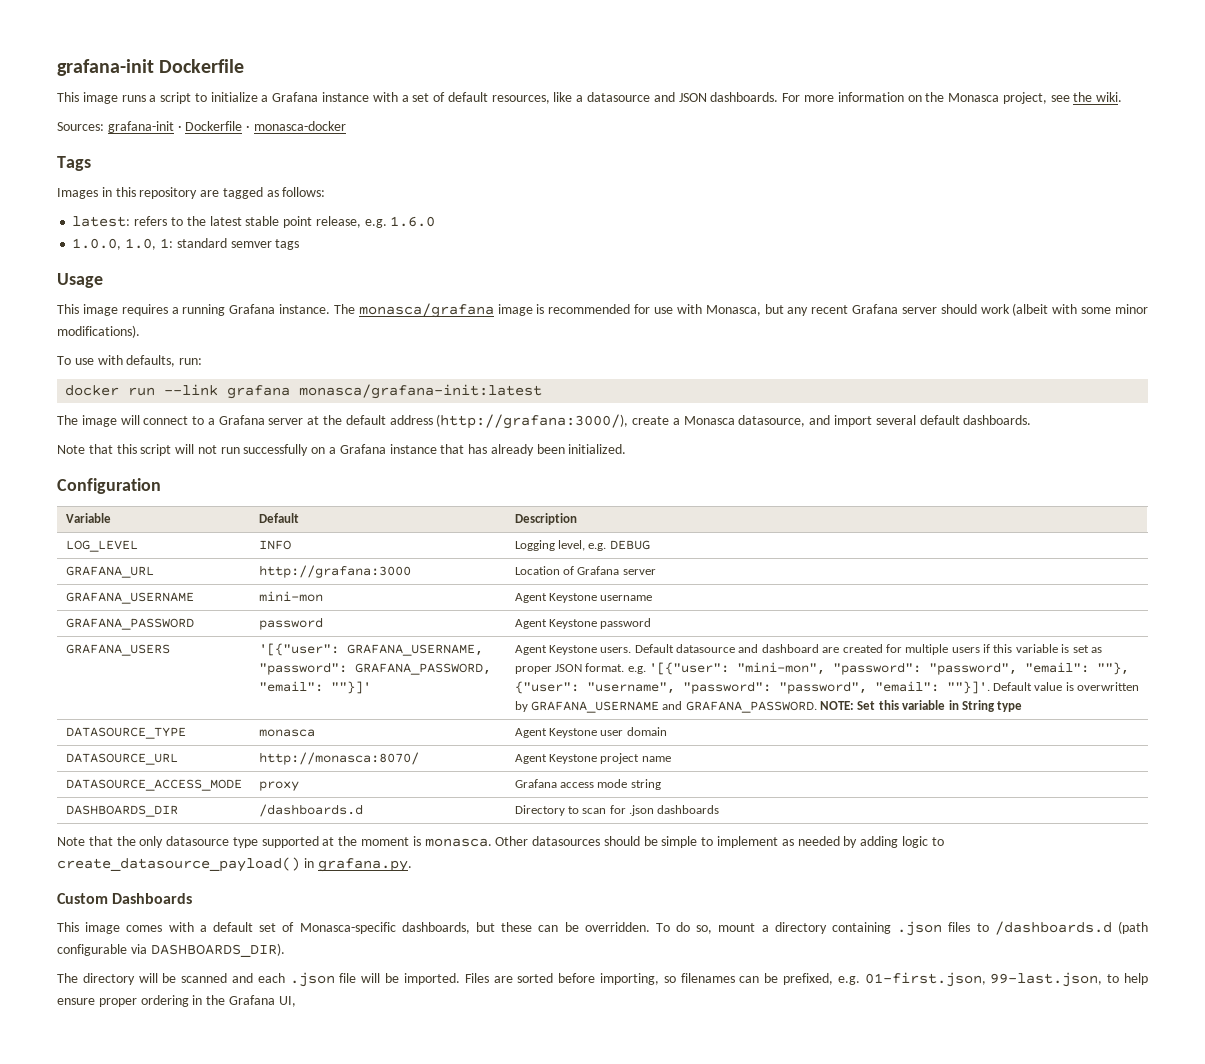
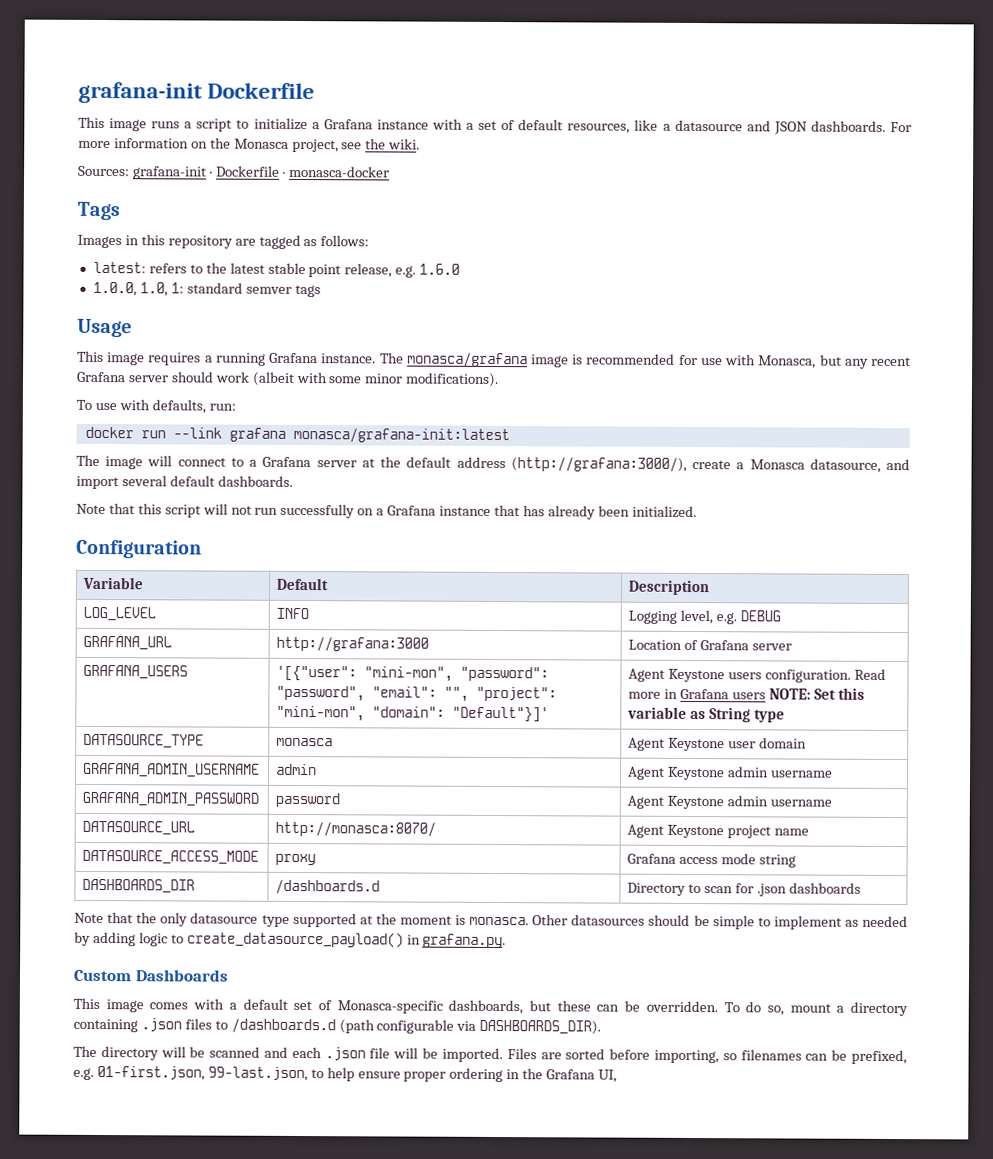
- GRAFANA_USERNAME | mini-mon | Agent Keystone username
- GRAFANA_PASSWORD | password | Agent Keystone password
- GRAFANA_USERS | '[{"user": GRAFANA_USERNAME, "password": GRAFANA_PASSWORD, "email": ""}]' | Agent Keystone users. Default datasource and dashboard are created for multiple users if this variable is set as proper JSON format. e.g. '[{"user": "mini-mon", "password": "password", "email": ""}, {"user": "username", "password": "password", "email": ""}]'. Default value is overwritten by GRAFANA_USERNAME and GRAFANA_PASSWORD. NOTE: Set this variable in String type
+ GRAFANA_USERS | '[{"user": "mini-mon", "password": "password", "email": "", "project": "mini-mon", "domain": "Default"}]' | Agent Keystone users configuration. Read more in Grafana users NOTE: Set this variable as String type
+ GRAFANA_ADMIN_USERNAME | admin | Agent Keystone admin username
+ GRAFANA_ADMIN_PASSWORD | password | Agent Keystone admin username

